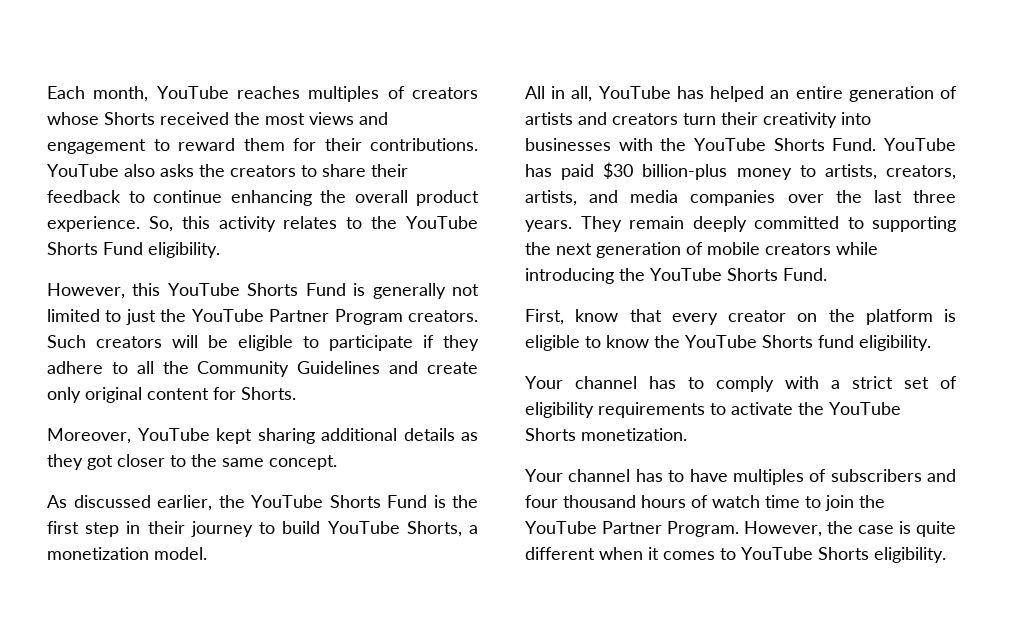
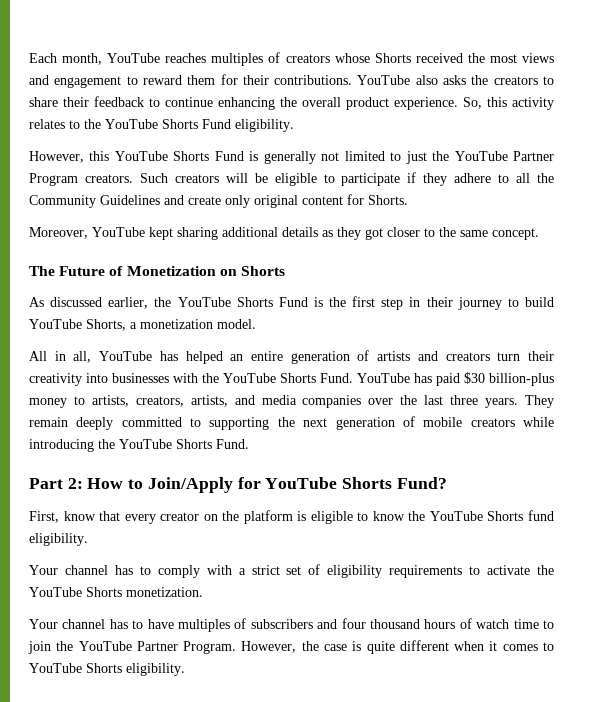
+ The Future of Monetization on Shorts
+ Part 2: How to Join/Apply for YouTube Shorts Fund?

